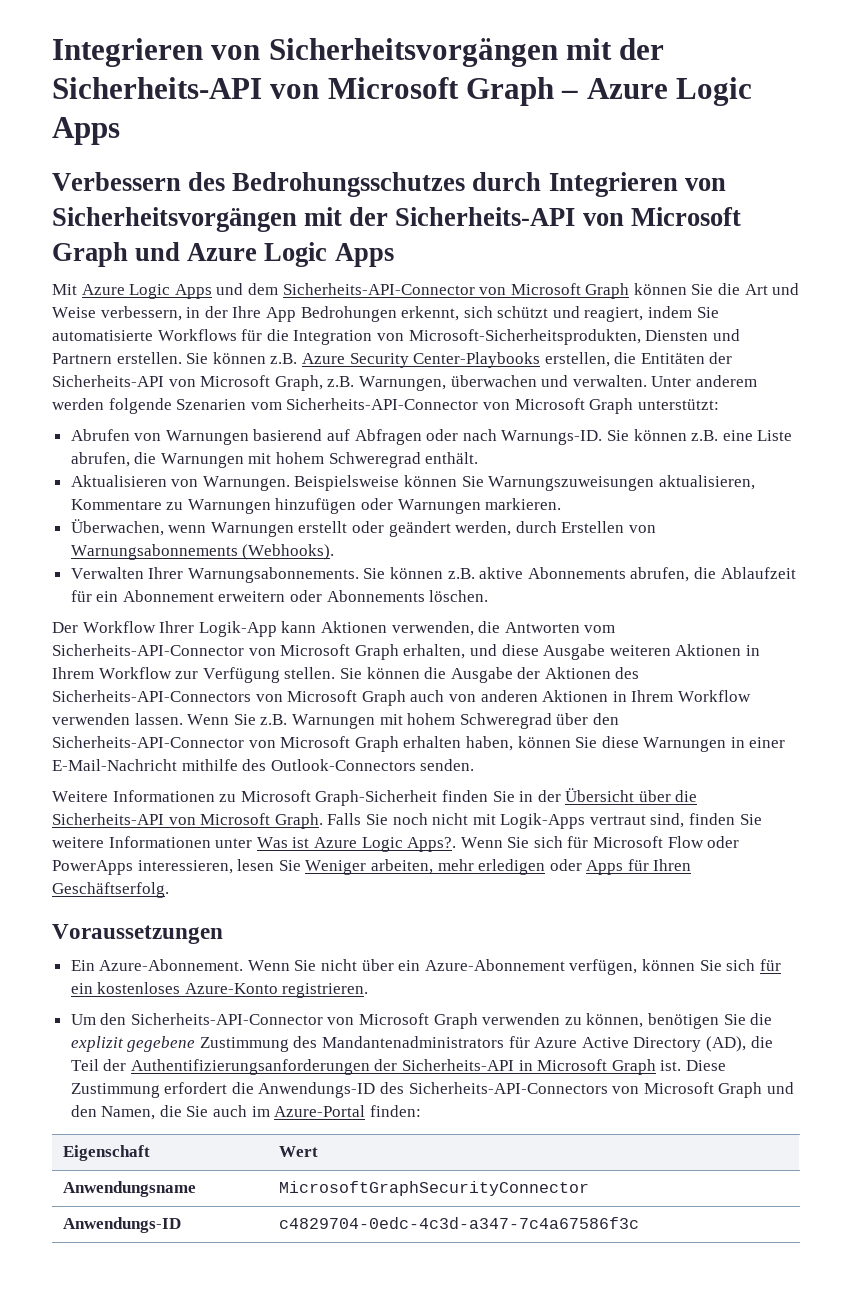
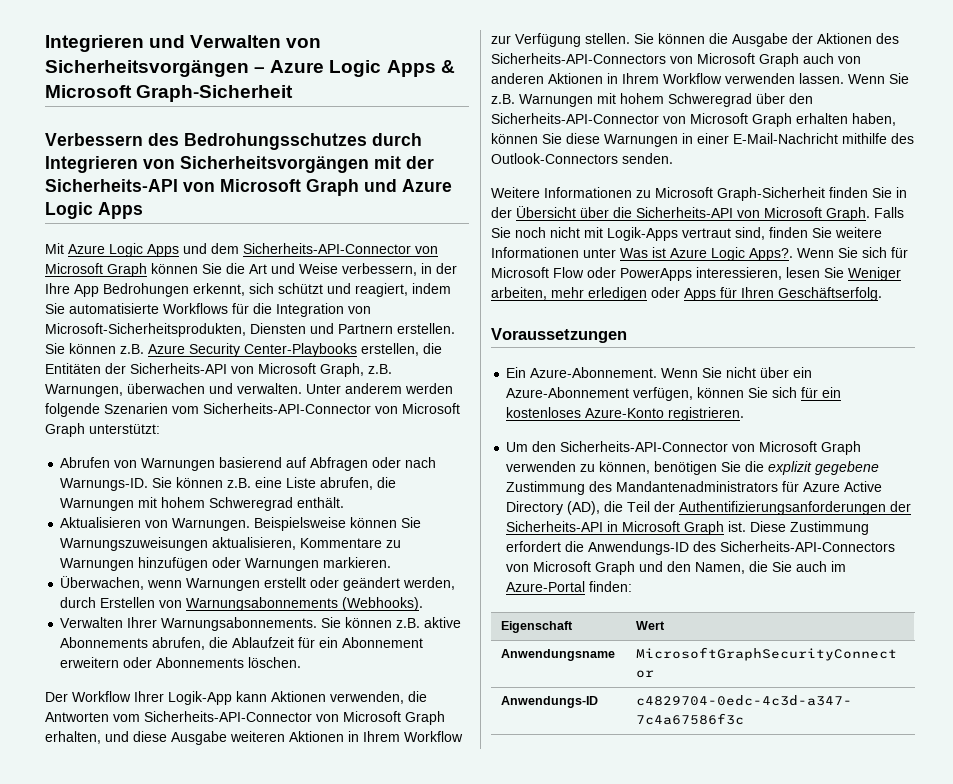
- Integrieren von Sicherheitsvorgängen mit der Sicherheits-API von Microsoft Graph – Azure Logic Apps
+ Integrieren und Verwalten von Sicherheitsvorgängen – Azure Logic Apps & Microsoft Graph-Sicherheit

